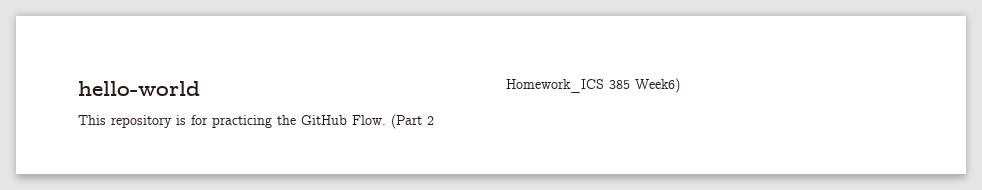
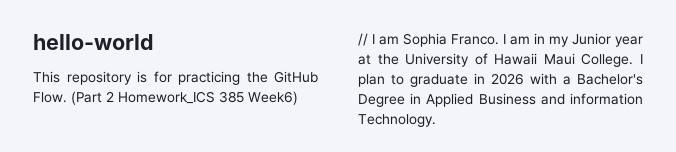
+ // I am Sophia Franco. I am in my Junior year at the University of Hawaii Maui College. I plan to graduate in 2026 with a Bachelor's Degree in Applied Business and information Technology.

